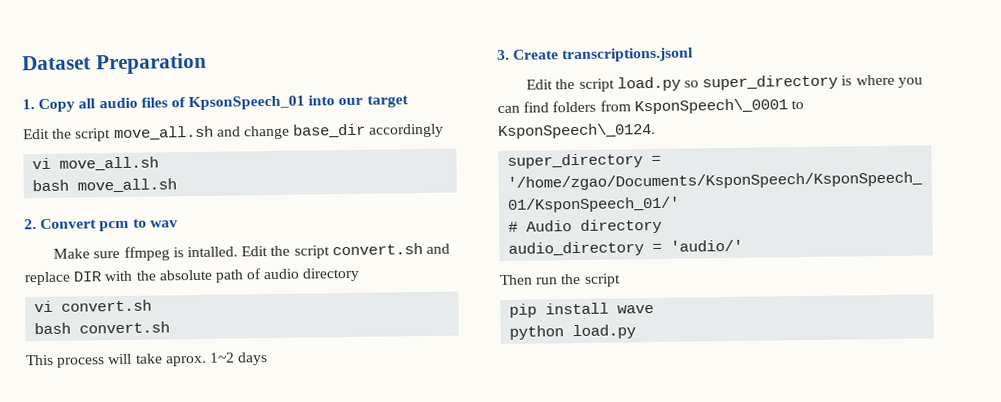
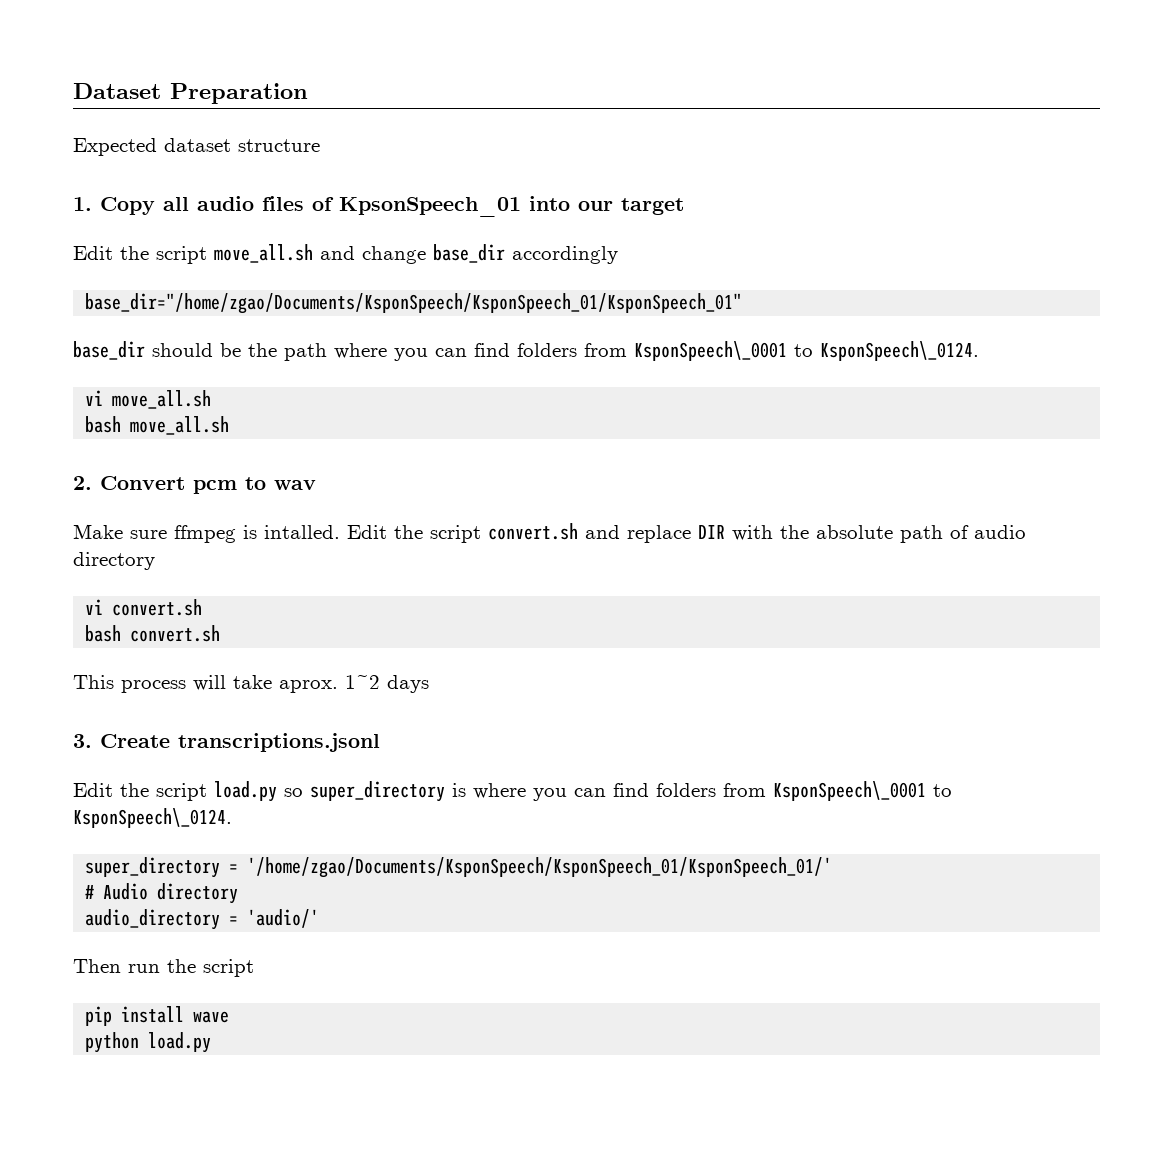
+ Expected dataset structure
+ base_dir="/home/zgao/Documents/KsponSpeech/KsponSpeech_01/KsponSpeech_01"
+ base_dir should be the path where you can find folders from KsponSpeech\_0001 to KsponSpeech\_0124.

